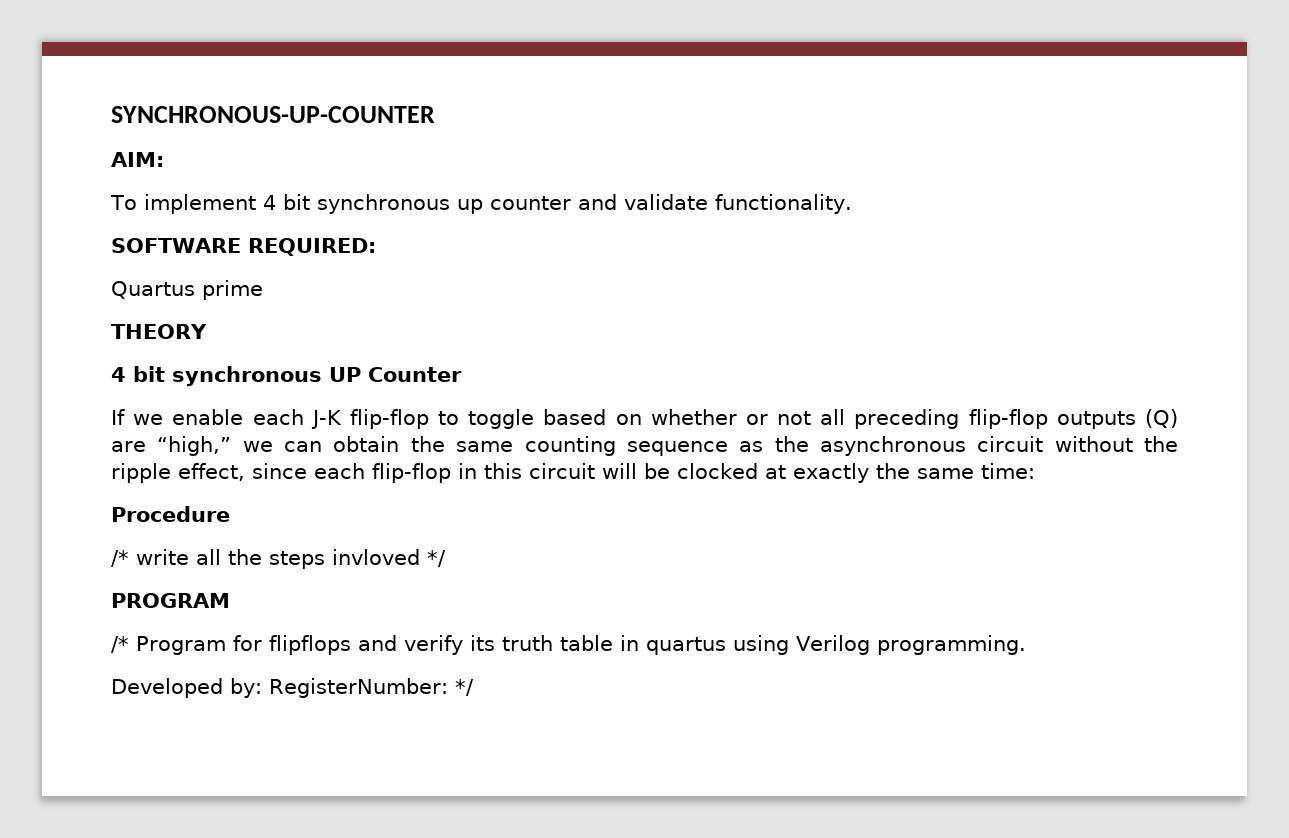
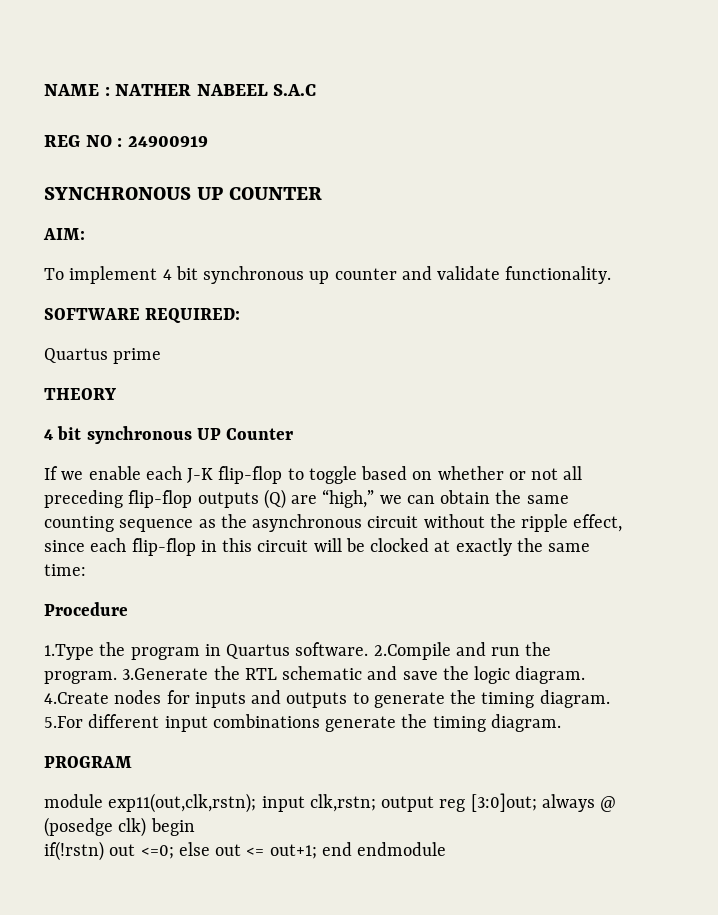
- SYNCHRONOUS-UP-COUNTER
+ NAME : NATHER NABEEL S.A.C
+ REG NO : 24900919
+ SYNCHRONOUS UP COUNTER
- /* write all the steps invloved */
+ 1.Type the program in Quartus software. 2.Compile and run the program. 3.Generate the RTL schematic and save the logic diagram. 4.Create nodes for inputs and outputs to generate the timing diagram. 5.For different input combinations generate the timing diagram.
  PROGRAM
- /* Program for flipflops and verify its truth table in quartus using Verilog programming.
- Developed by: RegisterNumber: */
+ module exp11(out,clk,rstn); input clk,rstn; output reg [3:0]out; always @ (posedge clk) begin
+ if(!rstn) out <=0; else out <= out+1; end endmodule

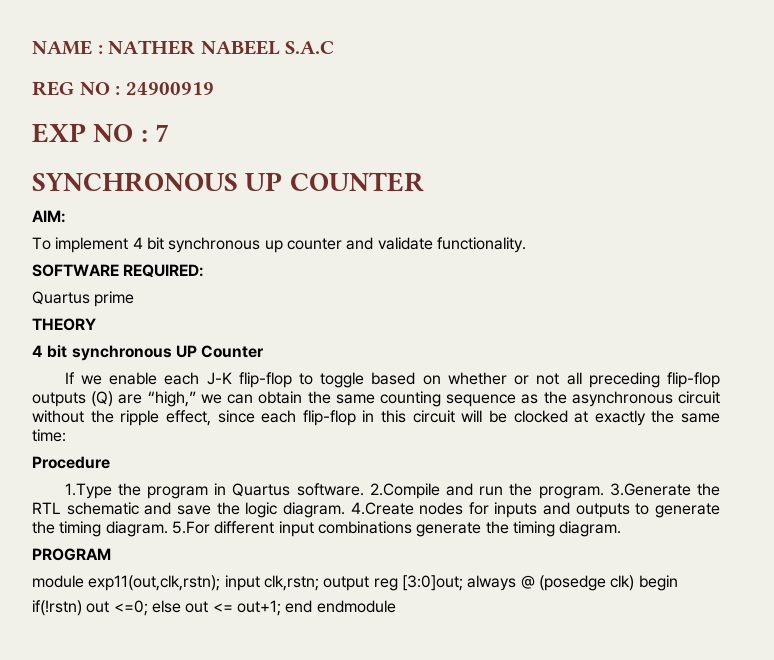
+ EXP NO : 7

